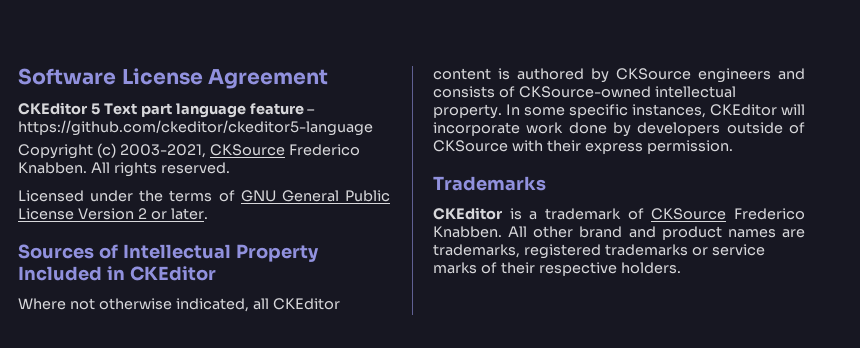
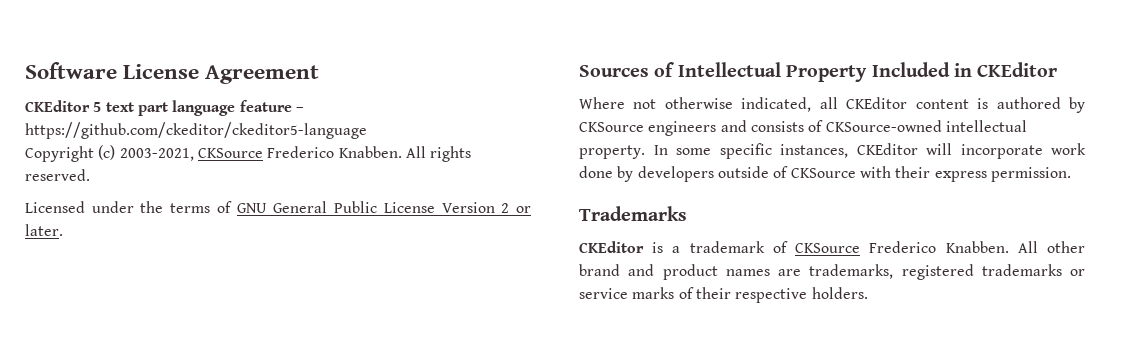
- CKEditor 5 Text part language feature – https://github.com/ckeditor/ckeditor5-language
+ CKEditor 5 text part language feature – https://github.com/ckeditor/ckeditor5-language

